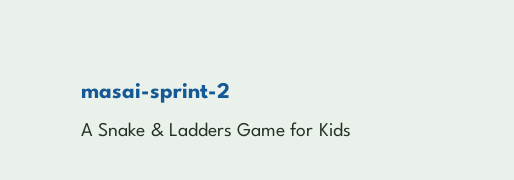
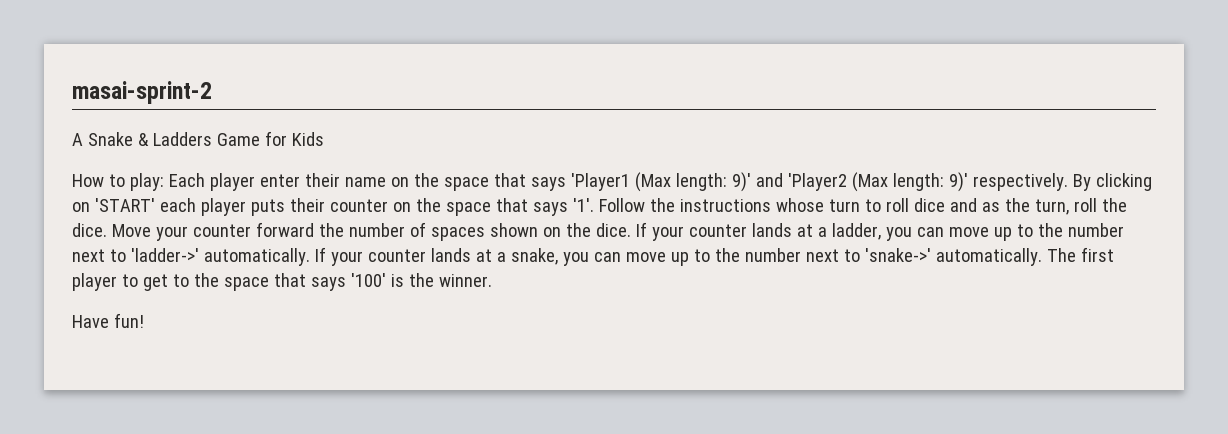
+ How to play: Each player enter their name on the space that says 'Player1 (Max length: 9)' and 'Player2 (Max length: 9)' respectively. By clicking on 'START' each player puts their counter on the space that says '1'. Follow the instructions whose turn to roll dice and as the turn, roll the dice. Move your counter forward the number of spaces shown on the dice. If your counter lands at a ladder, you can move up to the number next to 'ladder->' automatically. If your counter lands at a snake, you can move up to the number next to 'snake->' automatically. The first player to get to the space that says '100' is the winner.
+ Have fun!

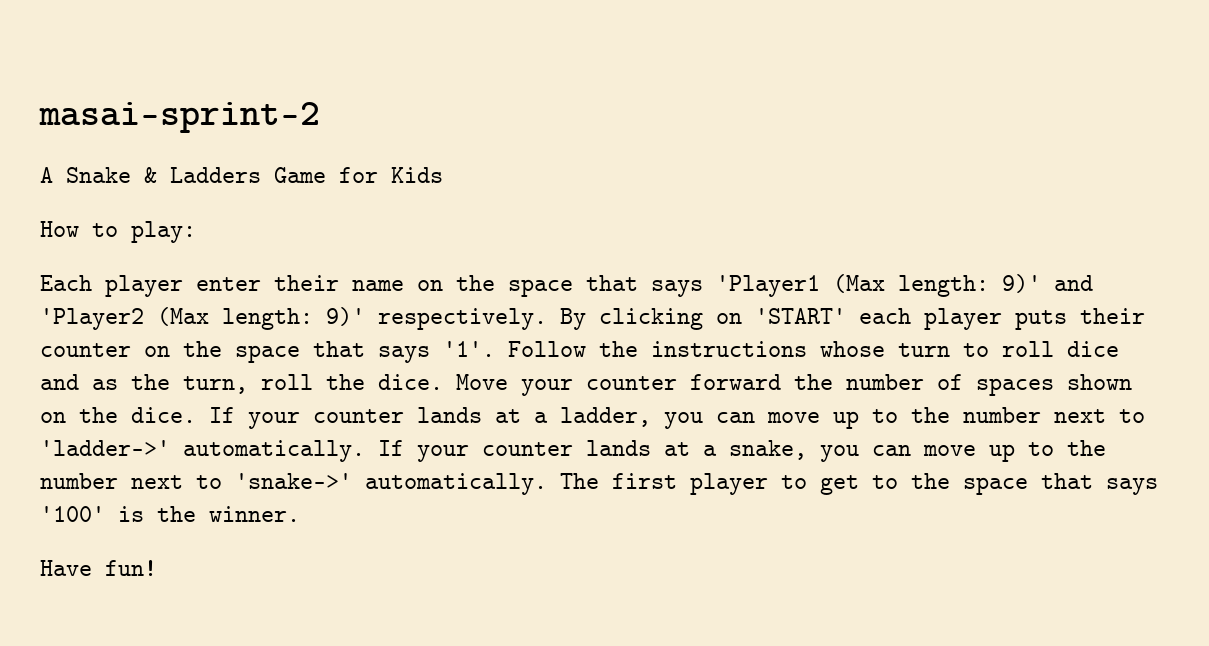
- How to play: Each player enter their name on the space that says 'Player1 (Max length: 9)' and 'Player2 (Max length: 9)' respectively.
+ How to play:
+ Each player enter their name on the space that says 'Player1 (Max length: 9)' and 'Player2 (Max length: 9)' respectively.

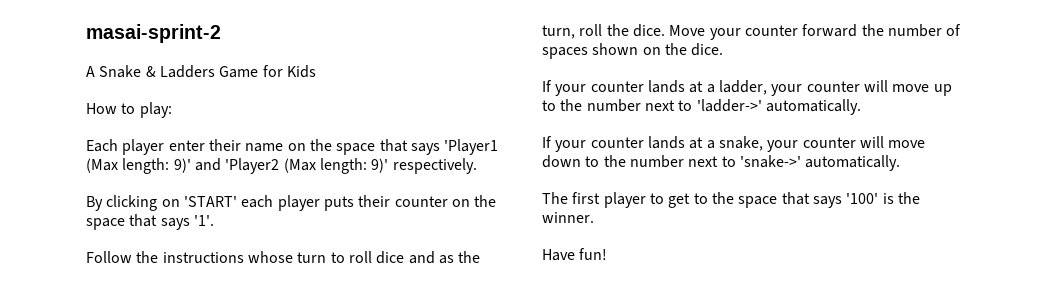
- Each player enter their name on the space that says 'Player1 (Max length: 9)' and 'Player2 (Max length: 9)' respectively. By clicking on 'START' each player puts their counter on the space that says '1'. Follow the instructions whose turn to roll dice and as the turn, roll the dice.
+ Each player enter their name on the space that says 'Player1 (Max length: 9)' and 'Player2 (Max length: 9)' respectively.
+ By clicking on 'START' each player puts their counter on the space that says '1'.
+ Follow the instructions whose turn to roll dice and as the turn, roll the dice.
- Move your counter forward the number of spaces shown on the dice. If your counter lands at a ladder, you can move up to the number next to 'ladder->' automatically. If your counter lands at a snake, you can move up to the number next to 'snake->' automatically. The first player to get to the space that says '100' is the winner.
+ Move your counter forward the number of spaces shown on the dice.
+ If your counter lands at a ladder, your counter will move up to the number next to 'ladder->' automatically.
+ If your counter lands at a snake, your counter will move down to the number next to 'snake->' automatically.
+ The first player to get to the space that says '100' is the winner.

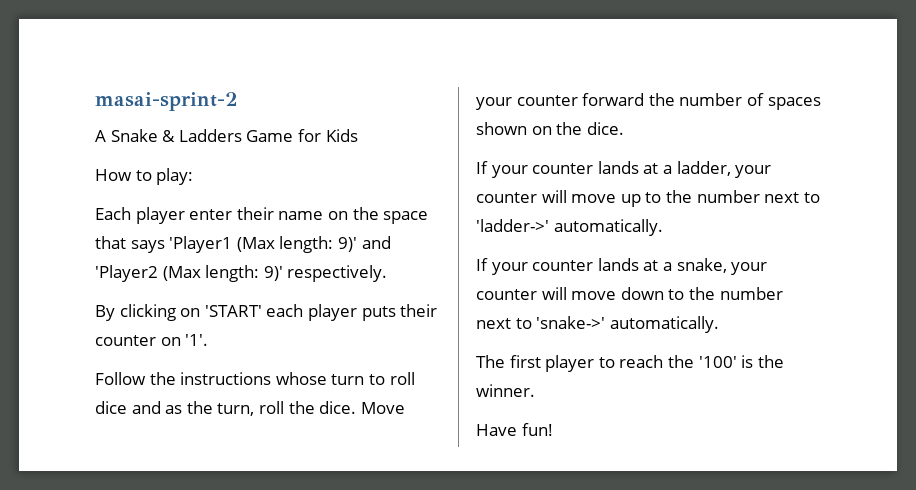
- By clicking on 'START' each player puts their counter on the space that says '1'.
+ By clicking on 'START' each player puts their counter on '1'.
- The first player to get to the space that says '100' is the winner.
+ The first player to reach the '100' is the winner.

